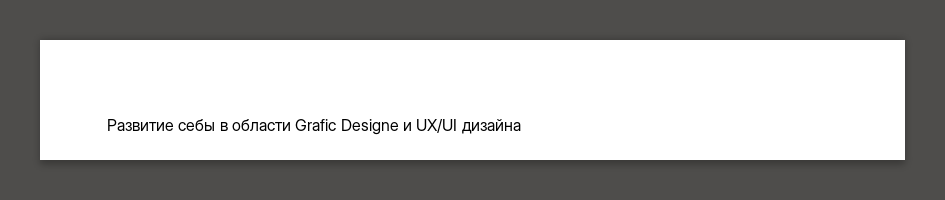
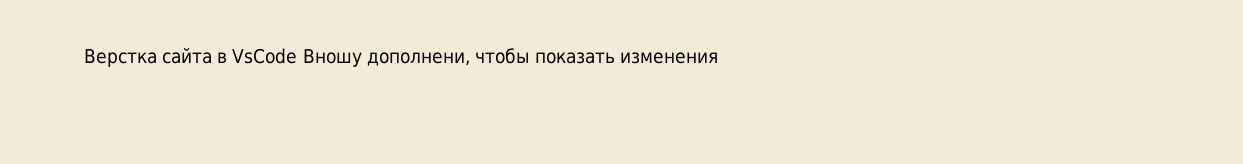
- Развитие себы в области Grafic Designe и UX/UI дизайна
+ Верстка сайта в VsCode Вношу дополнени, чтобы показать изменения

